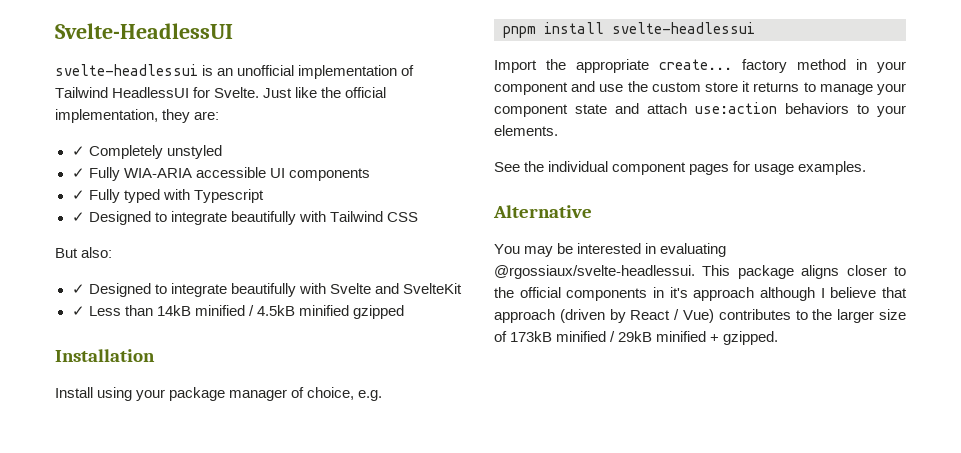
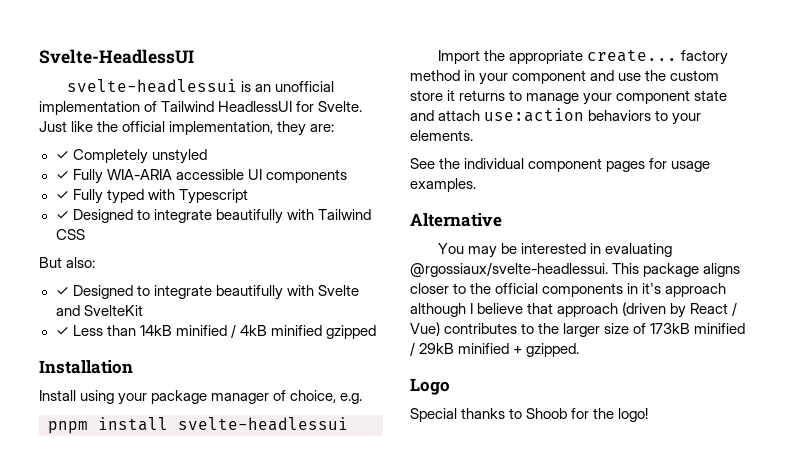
- ✓ Less than 14kB minified / 4.5kB minified gzipped
+ ✓ Less than 14kB minified / 4kB minified gzipped
+ Logo
+ Special thanks to Shoob for the logo!

